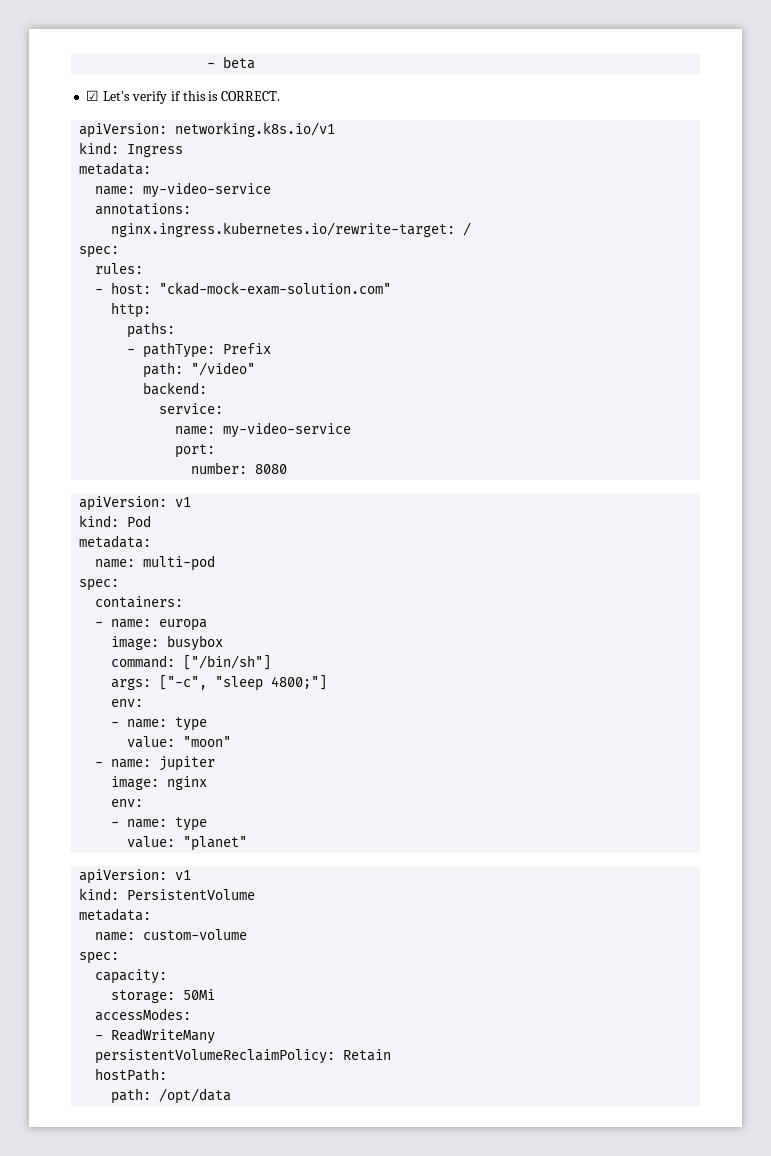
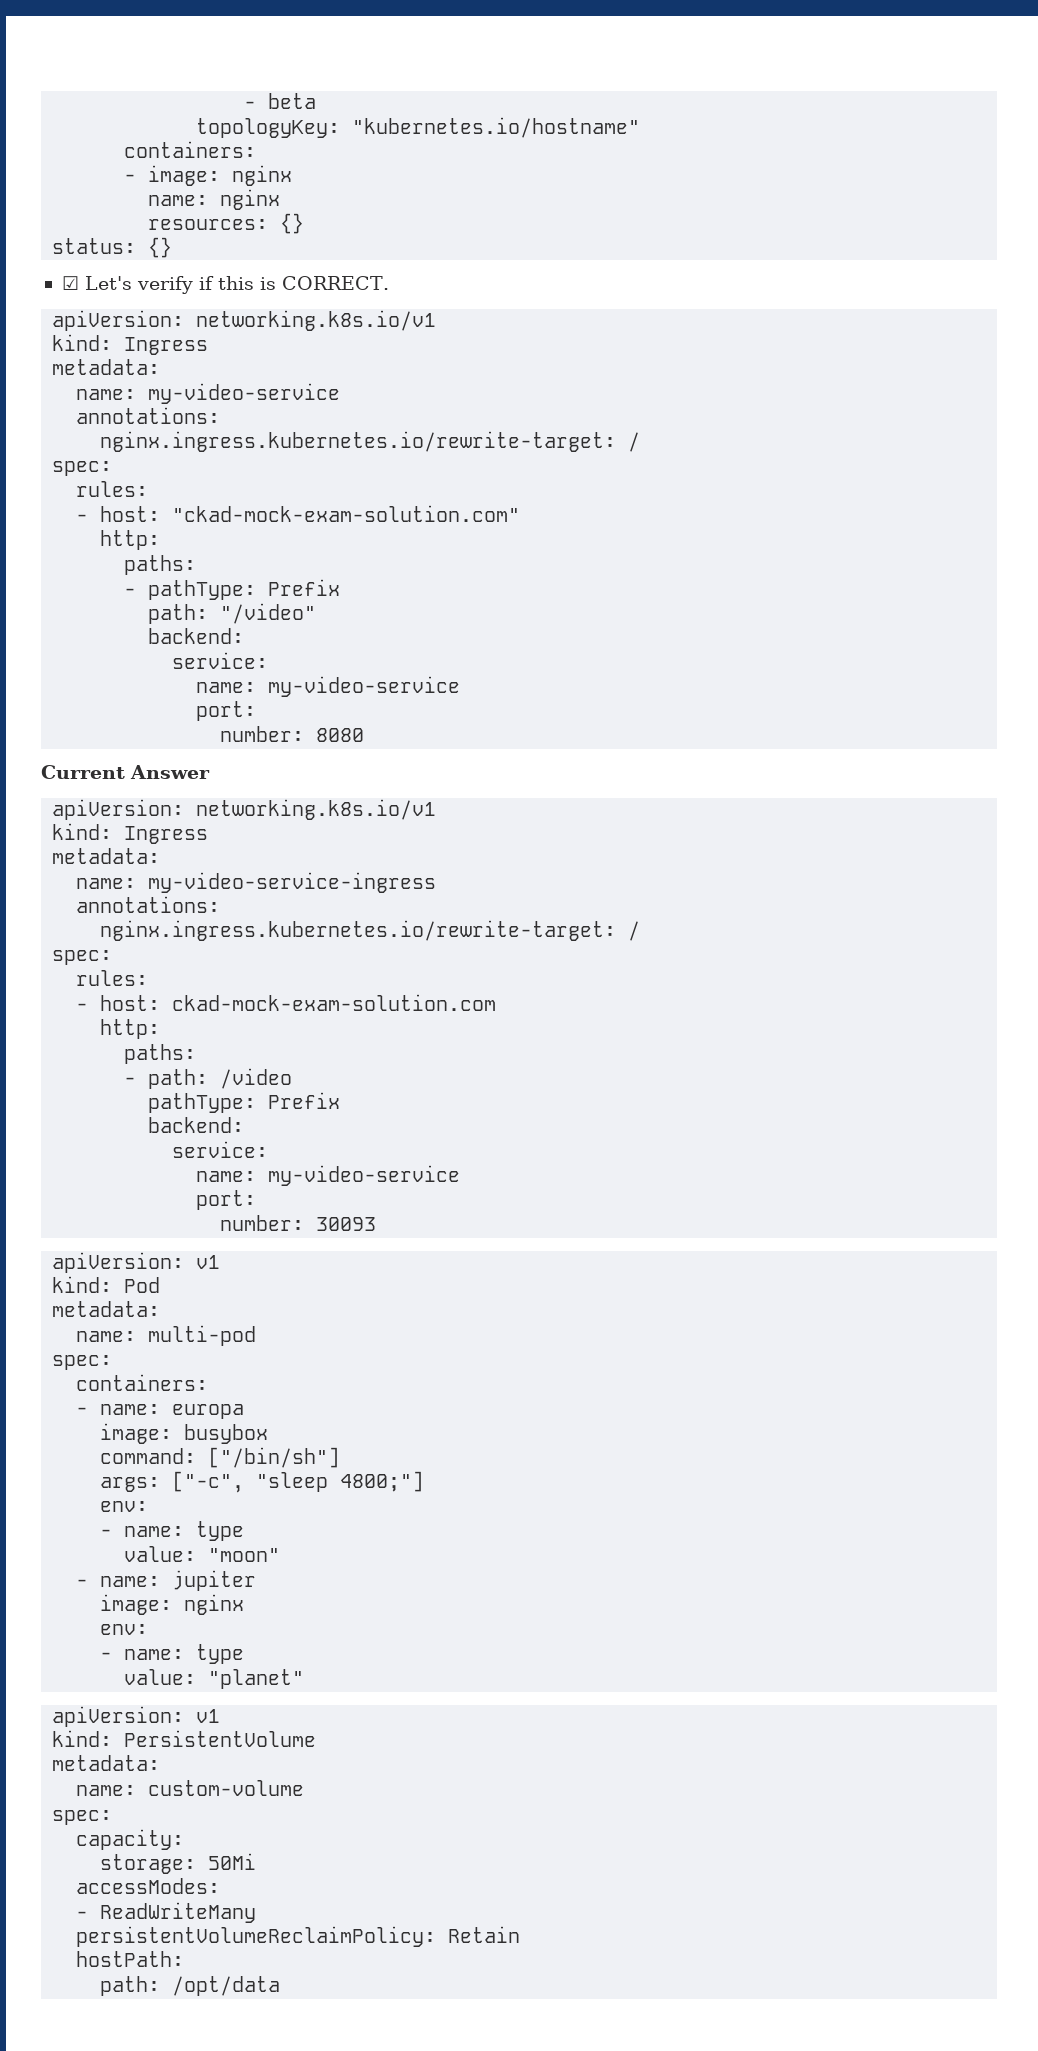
+ topologyKey: "kubernetes.io/hostname"
+ containers:
+ - image: nginx
+ name: nginx
+ resources: {}
+ status: {}
+ Current Answer
+ apiVersion: networking.k8s.io/v1
+ kind: Ingress
+ metadata:
+ name: my-video-service-ingress
+ annotations:
+ nginx.ingress.kubernetes.io/rewrite-target: /
+ spec:
+ rules:
+ - host: ckad-mock-exam-solution.com
+ http:
+ paths:
+ - path: /video
+ pathType: Prefix
+ backend:
+ service:
+ name: my-video-service
+ port:
+ number: 30093

